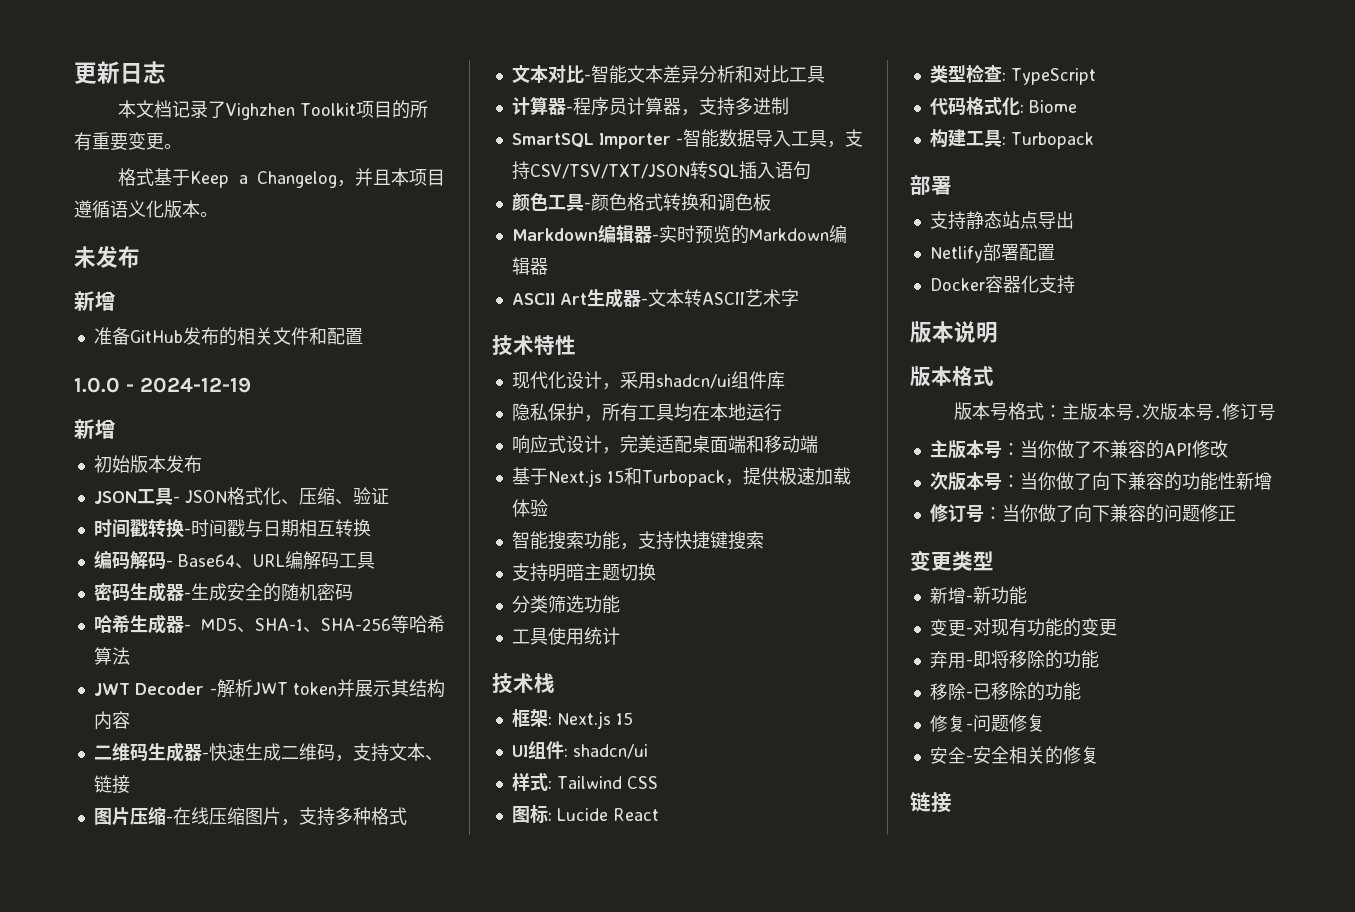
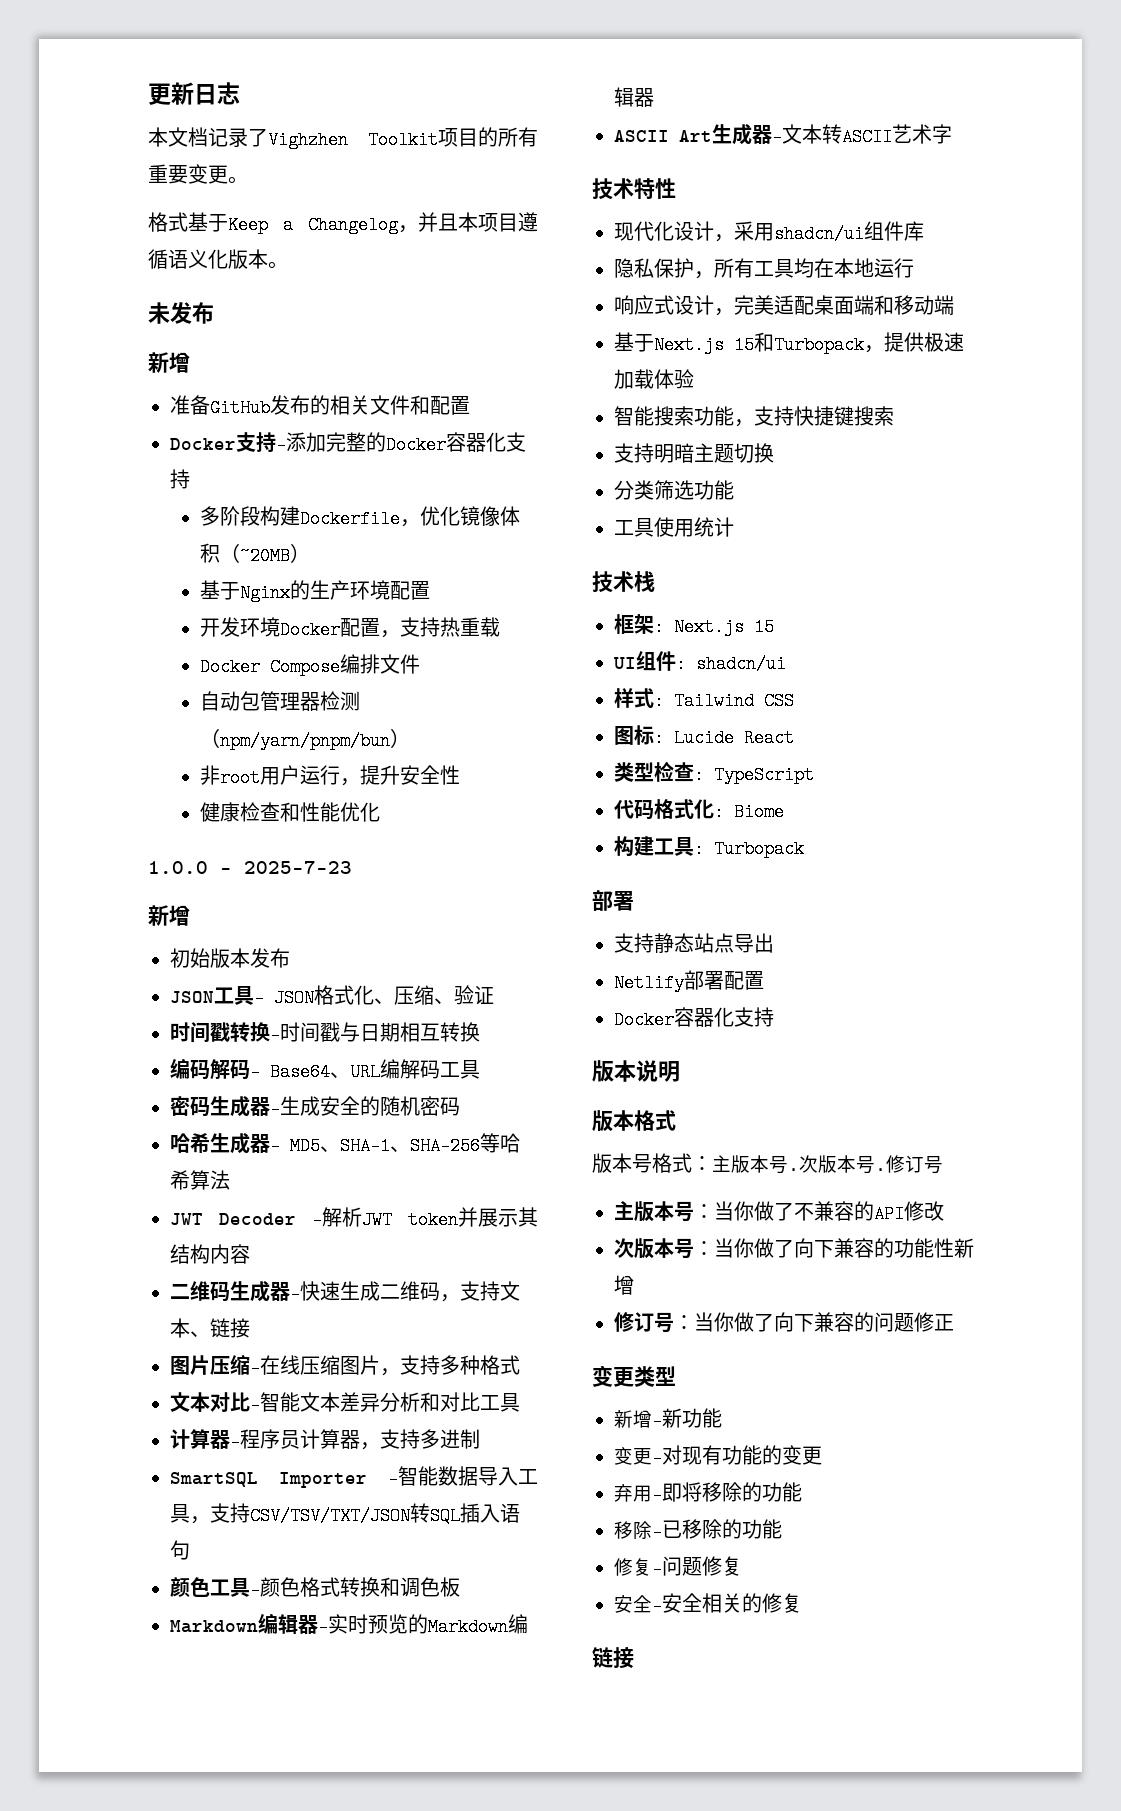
+ Docker支持-添加完整的Docker容器化支持
+ 多阶段构建Dockerfile，优化镜像体积（~20MB）
+ 基于Nginx的生产环境配置
+ 开发环境Docker配置，支持热重载
+ Docker Compose编排文件
+ 自动包管理器检测（npm/yarn/pnpm/bun）
+ 非root用户运行，提升安全性
+ 健康检查和性能优化
- 1.0.0 - 2024-12-19
+ 1.0.0 - 2025-7-23

